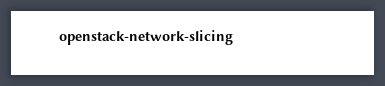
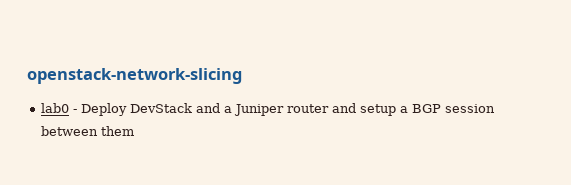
+ lab0 - Deploy DevStack and a Juniper router and setup a BGP session between them

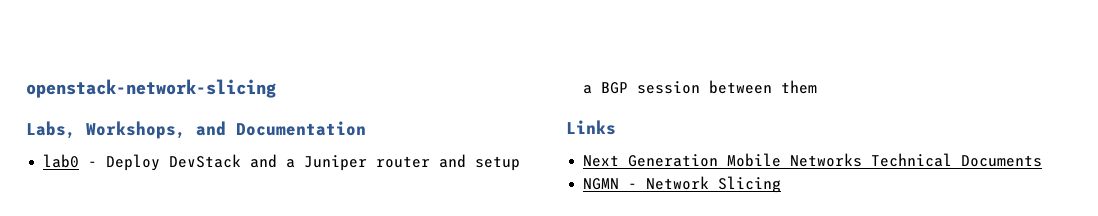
+ Labs, Workshops, and Documentation
+ Links
+ Next Generation Mobile Networks Technical Documents
+ NGMN - Network Slicing

